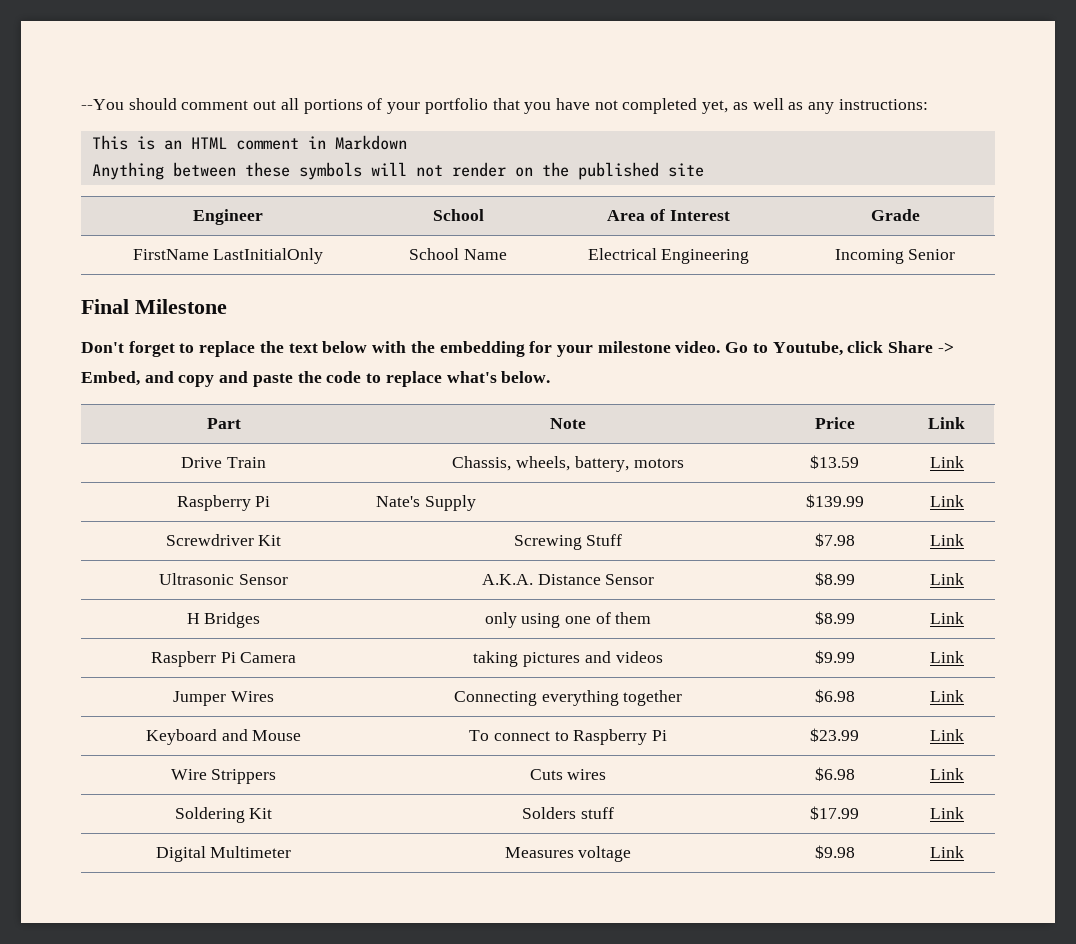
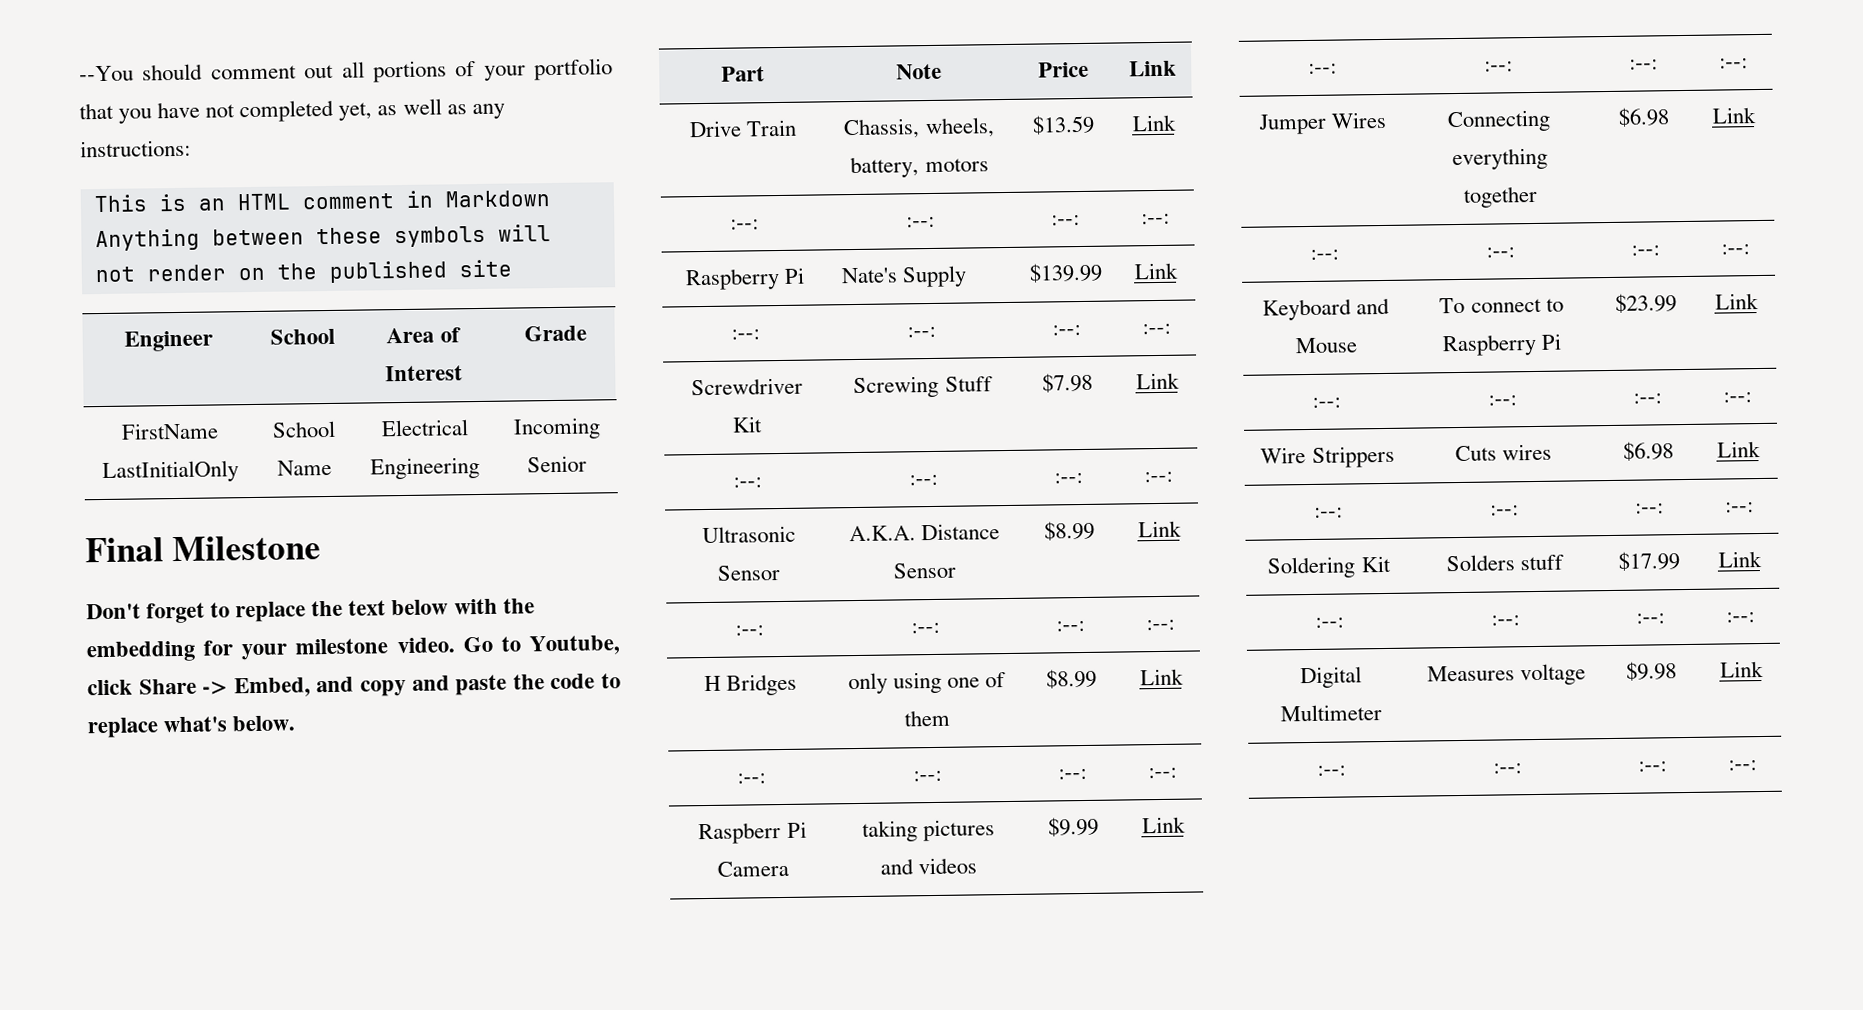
  Drive Train | Chassis, wheels, battery, motors | $13.59 | Link
+ :--: | :--: | :--: | :--:
  Raspberry Pi | Nate's Supply | $139.99 | Link
+ :--: | :--: | :--: | :--:
  Screwdriver Kit | Screwing Stuff | $7.98 | Link
+ :--: | :--: | :--: | :--:
  Ultrasonic Sensor | A.K.A. Distance Sensor | $8.99 | Link
+ :--: | :--: | :--: | :--:
  H Bridges | only using one of them | $8.99 | Link
+ :--: | :--: | :--: | :--:
  Raspberr Pi Camera | taking pictures and videos | $9.99 | Link
+ :--: | :--: | :--: | :--:
  Jumper Wires | Connecting everything together | $6.98 | Link
+ :--: | :--: | :--: | :--:
  Keyboard and Mouse | To connect to Raspberry Pi | $23.99 | Link
+ :--: | :--: | :--: | :--:
  Wire Strippers | Cuts wires | $6.98 | Link
+ :--: | :--: | :--: | :--:
  Soldering Kit | Solders stuff | $17.99 | Link
+ :--: | :--: | :--: | :--:
  Digital Multimeter | Measures voltage | $9.98 | Link
+ :--: | :--: | :--: | :--:

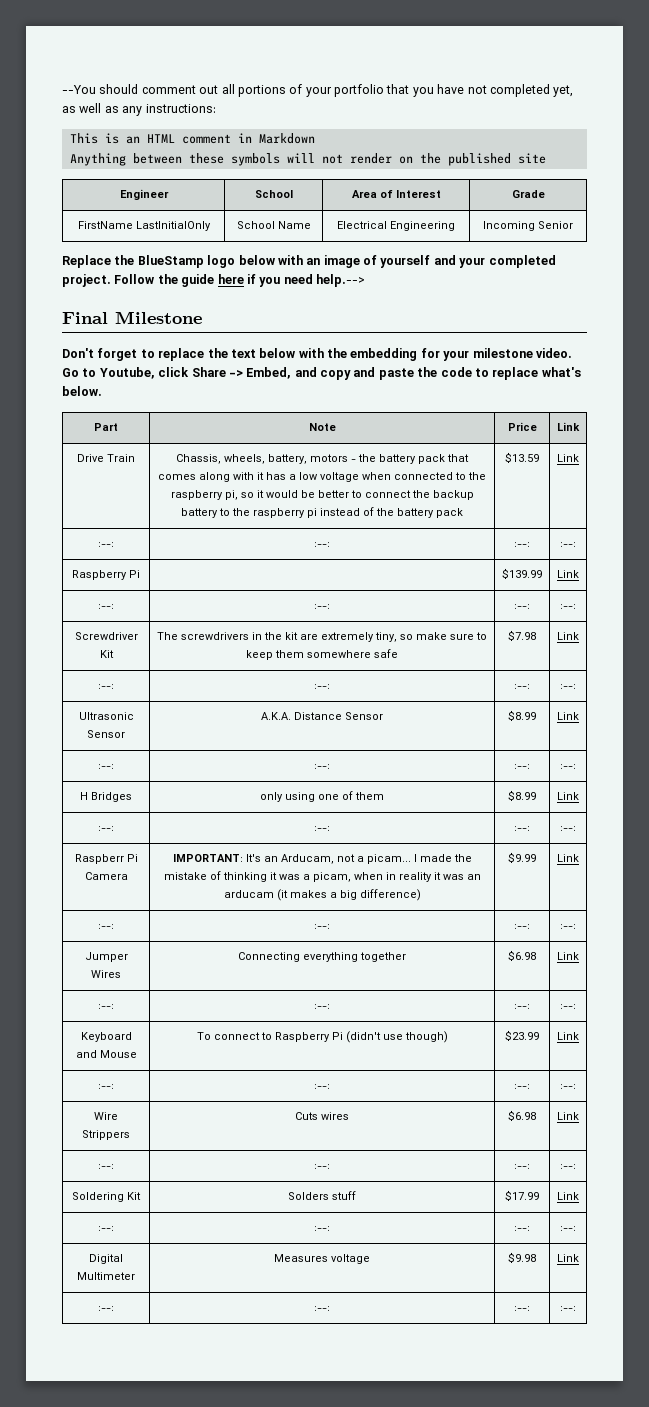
+ Replace the BlueStamp logo below with an image of yourself and your completed project. Follow the guide here if you need help.-->
- Chassis, wheels, battery, motors
+ Chassis, wheels, battery, motors - the battery pack that comes along with it has a low voltage when connected to the raspberry pi, so it would be better to connect the backup battery to the raspberry pi instead of the battery pack
- Raspberry Pi | Nate's Supply | $139.99 | Link
+ Raspberry Pi | | $139.99 | Link
- Screwdriver Kit | Screwing Stuff | $7.98 | Link
+ Screwdriver Kit | The screwdrivers in the kit are extremely tiny, so make sure to keep them somewhere safe | $7.98 | Link
- Raspberr Pi Camera | taking pictures and videos | $9.99 | Link
+ Raspberr Pi Camera | IMPORTANT: It's an Arducam, not a picam... I made the mistake of thinking it was a picam, when in reality it was an arducam (it makes a big difference) | $9.99 | Link
- Keyboard and Mouse | To connect to Raspberry Pi | $23.99 | Link
+ Keyboard and Mouse | To connect to Raspberry Pi (didn't use though) | $23.99 | Link

